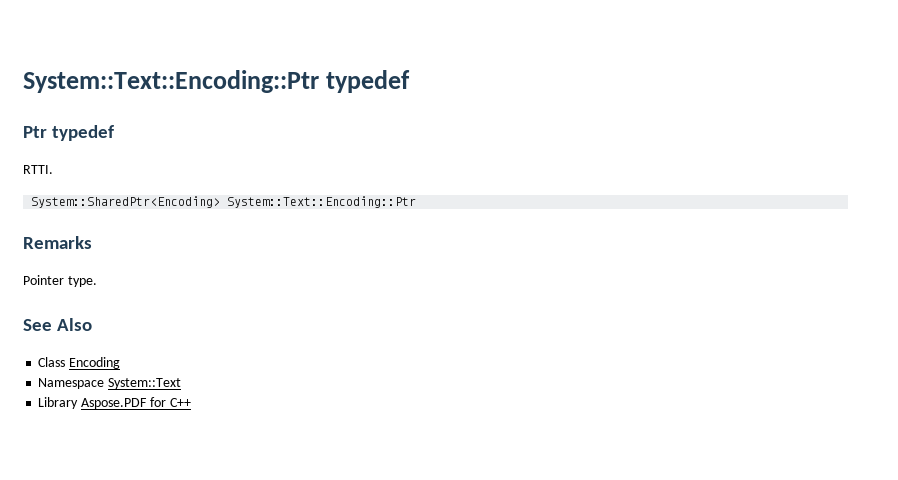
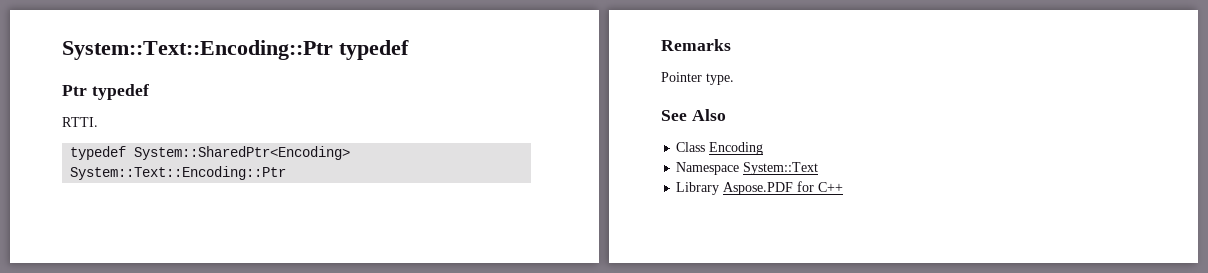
- System::SharedPtr<Encoding> System::Text::Encoding::Ptr
+ typedef System::SharedPtr<Encoding> System::Text::Encoding::Ptr

